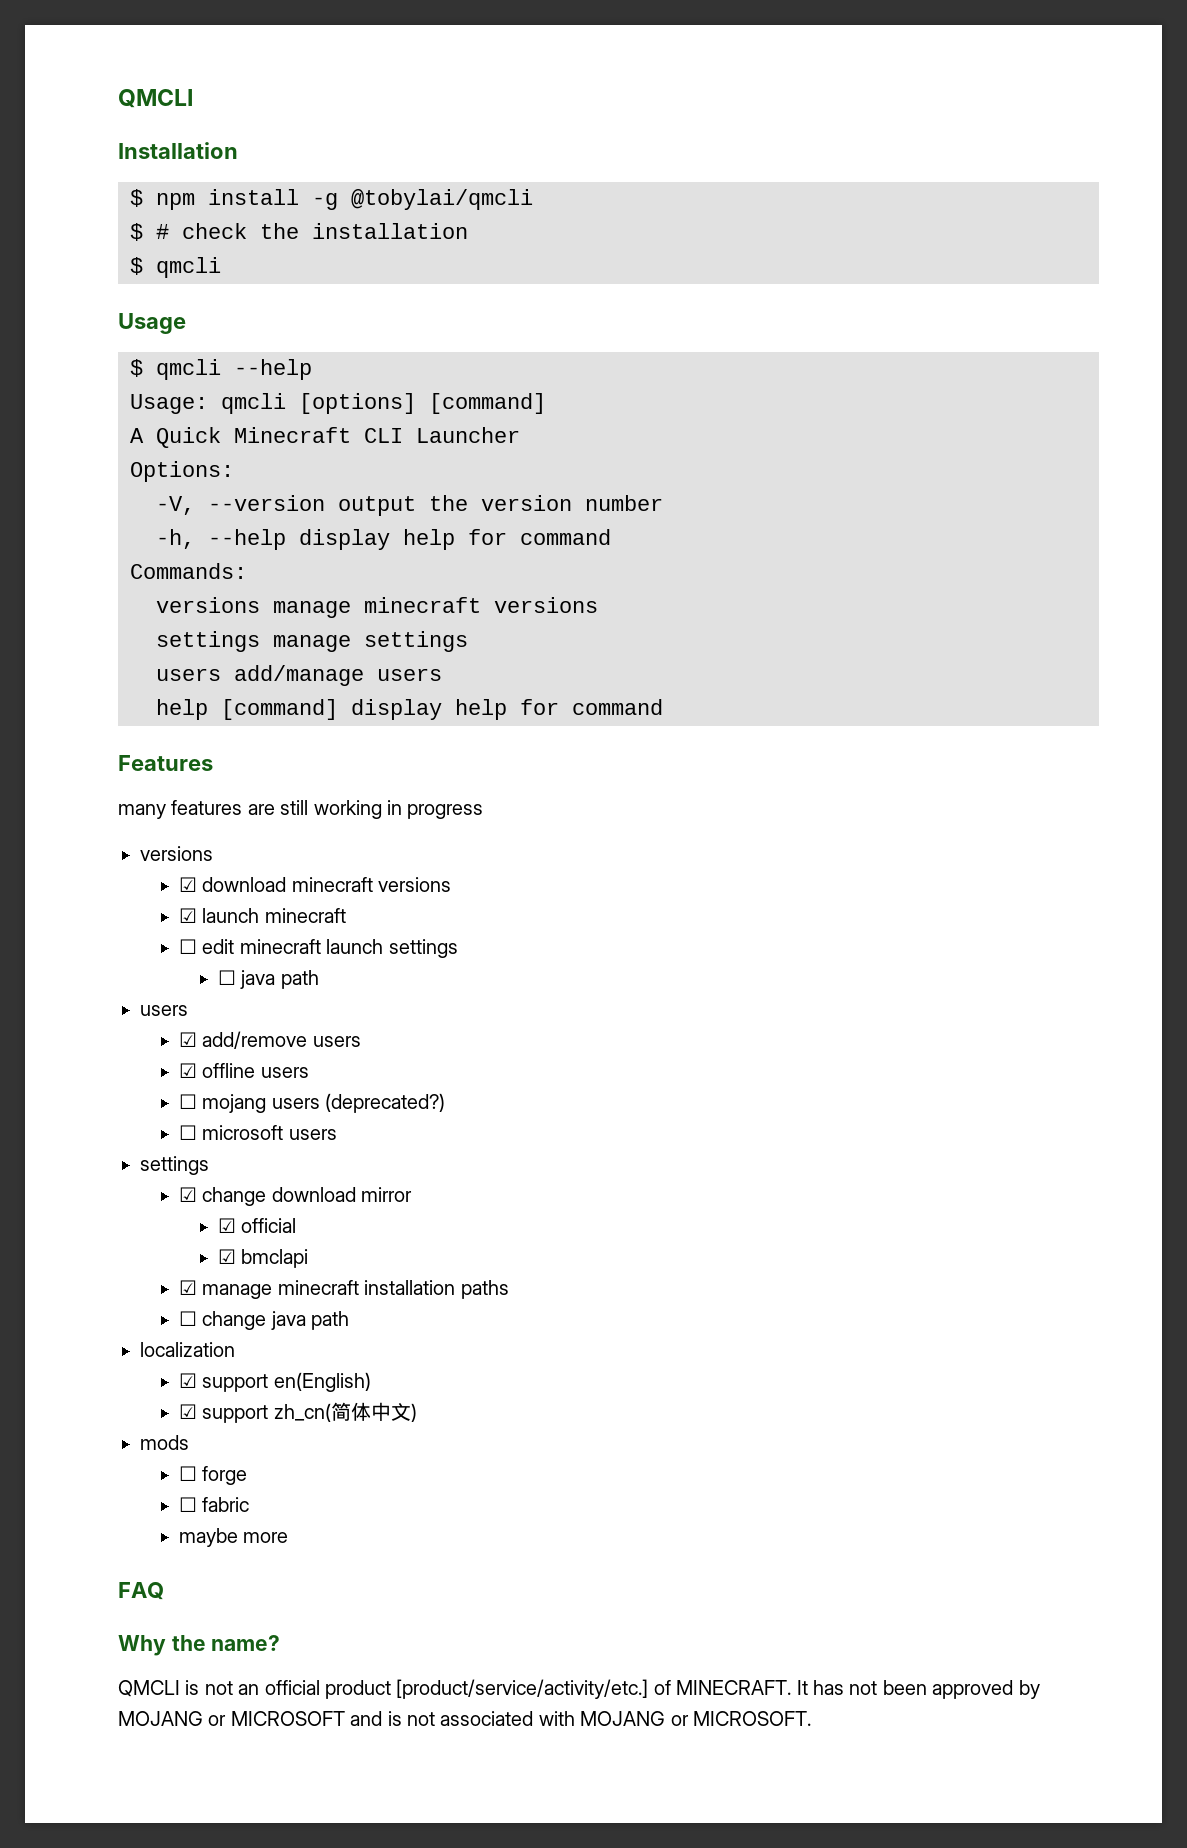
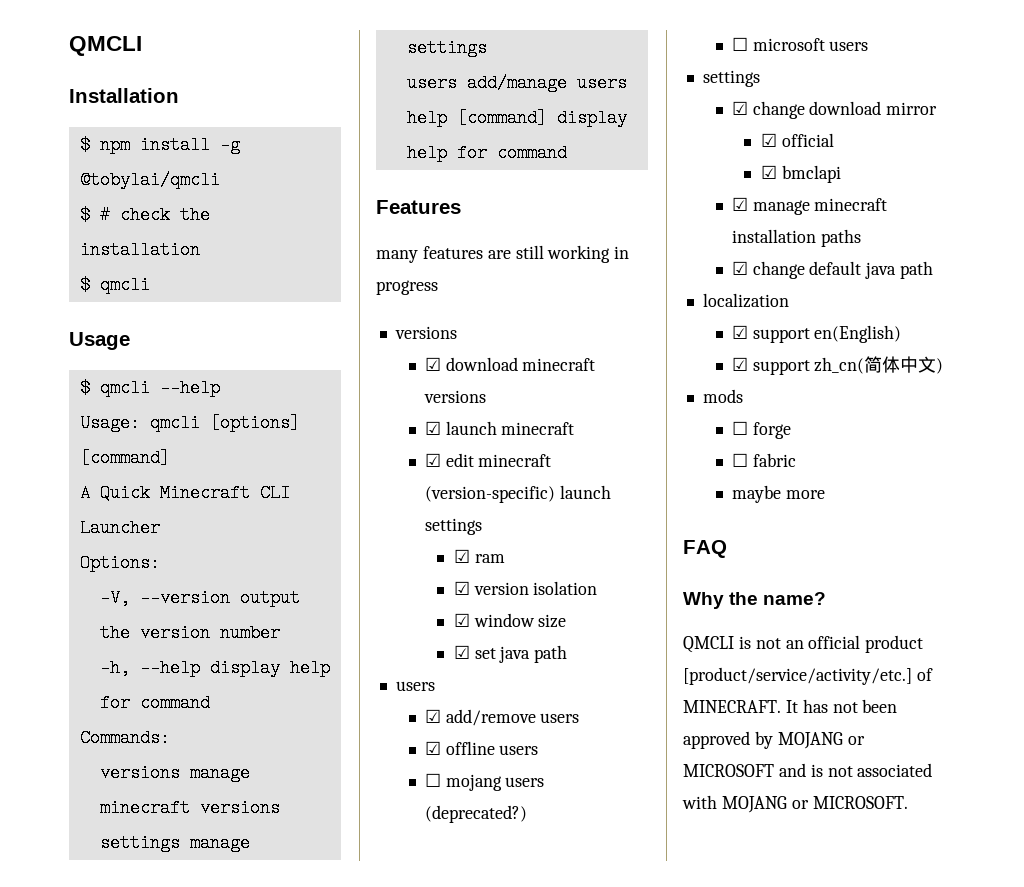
- ☐ edit minecraft launch settings
+ ☑ edit minecraft (version-specific) launch settings
- ☐ java path
+ ☑ ram
+ ☑ version isolation
+ ☑ window size
+ ☑ set java path
- ☐ change java path
+ ☑ change default java path

